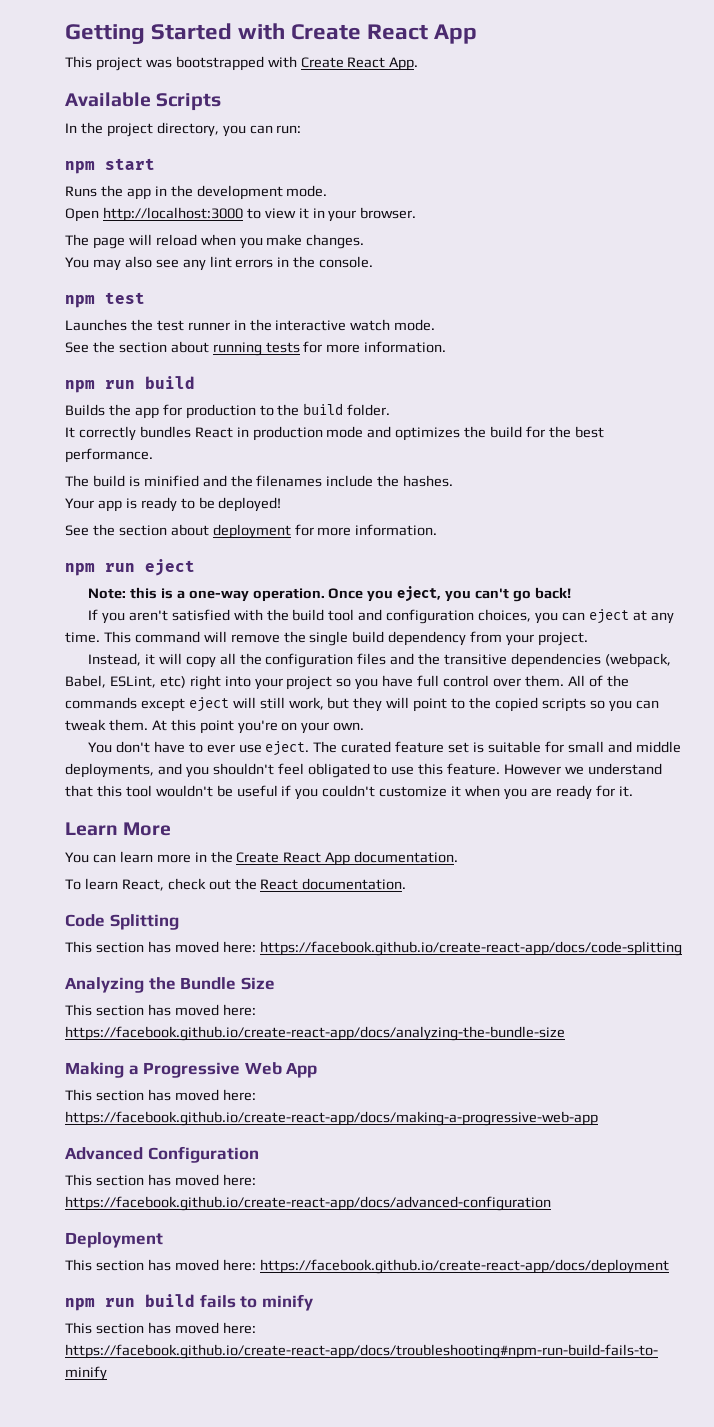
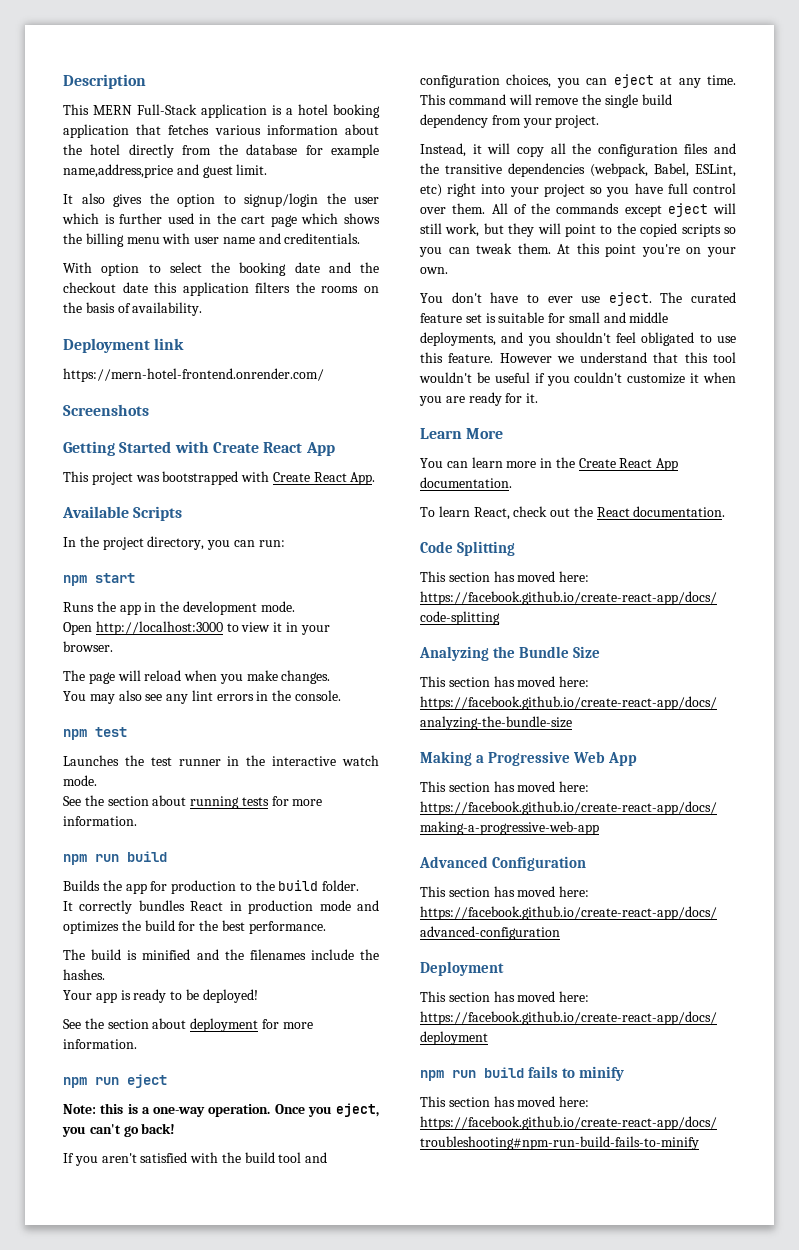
+ Description
+ This MERN Full-Stack application is a hotel booking application that fetches various information about the hotel directly from the database for example name,address,price and guest limit.
+ It also gives the option to signup/login the user which is further used in the cart page which shows the billing menu with user name and creditentials.
+ With option to select the booking date and the checkout date this application filters the rooms on the basis of availability.
+ Deployment link
+ https://mern-hotel-frontend.onrender.com/
+ Screenshots

